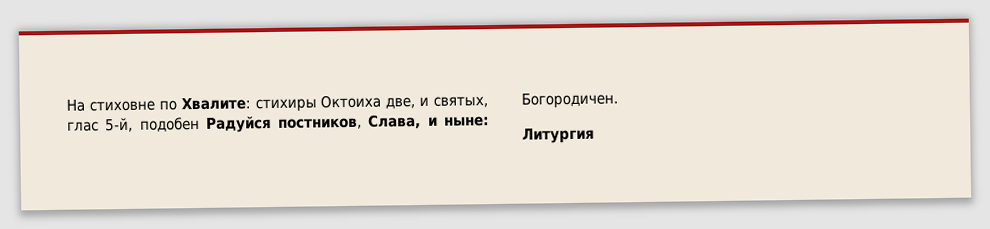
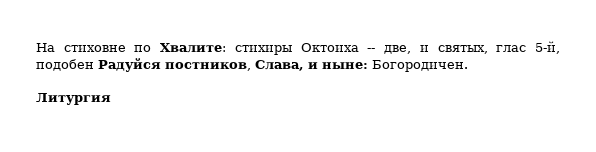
- На стиховне по Хвалите: стихиры Октоиха две, и святых, глас 5-й, подобен Радуйся постников, Слава, и ныне: Богородичен.
+ На стиховне по Хвалите: стихиры Октоиха -- две, и святых, глас 5-й, подобен Радуйся постников, Слава, и ныне: Богородичен.

